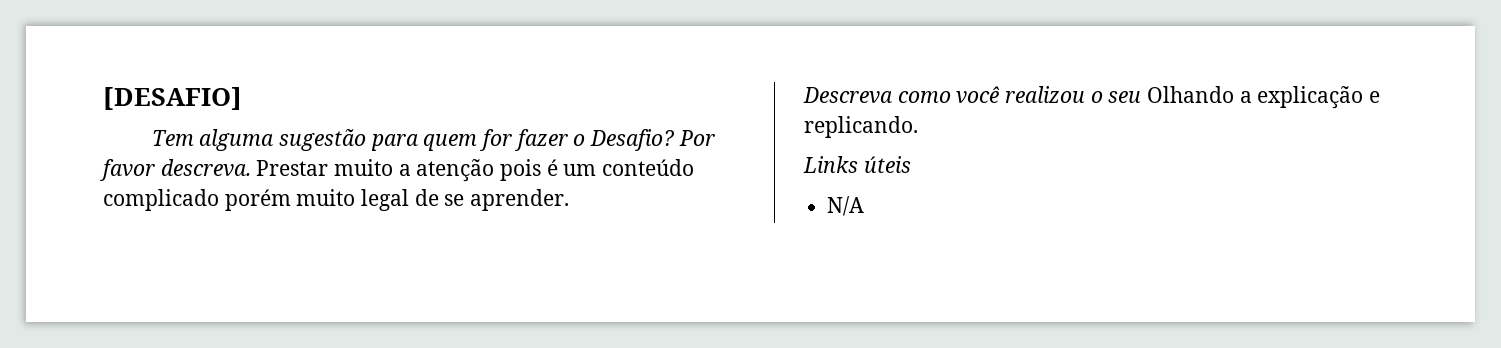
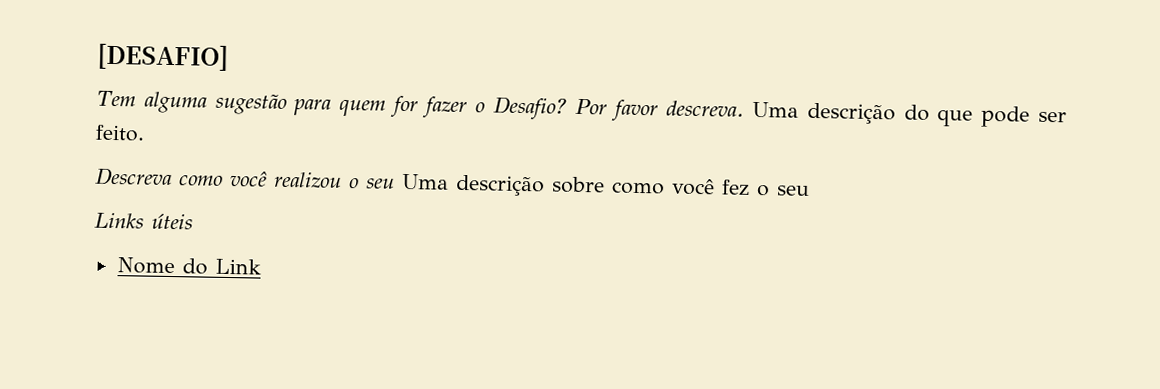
- Prestar muito a atenção pois é um conteúdo complicado porém muito legal de se aprender.
+ Uma descrição do que pode ser feito.
- Descreva como você realizou o seu Olhando a explicação e replicando.
+ Descreva como você realizou o seu Uma descrição sobre como você fez o seu
- N/A
+ Nome do Link

